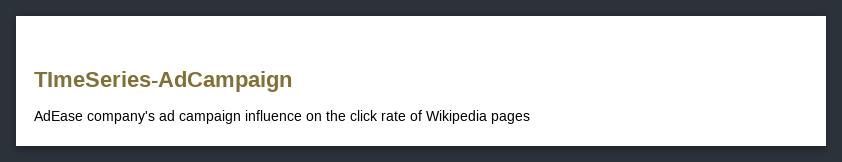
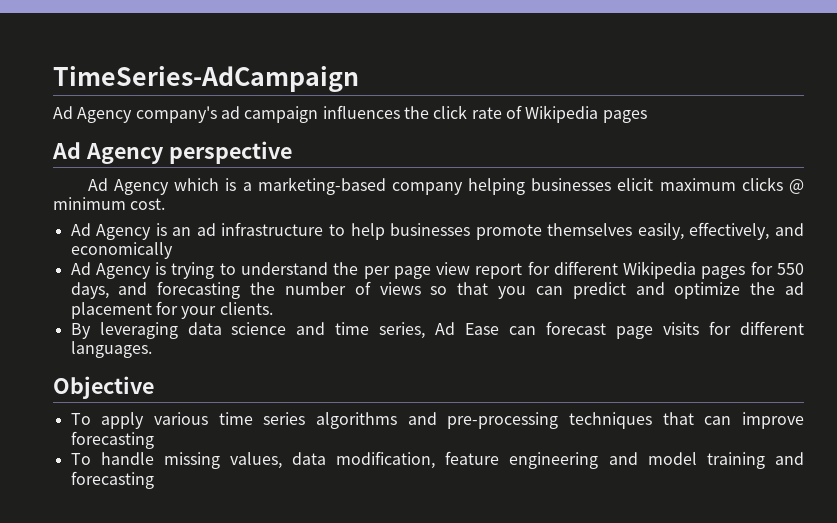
- TImeSeries-AdCampaign
- AdEase company's ad campaign influence on the click rate of Wikipedia pages
+ TimeSeries-AdCampaign
+ Ad Agency company's ad campaign influences the click rate of Wikipedia pages
+ Ad Agency perspective
+ Ad Agency which is a marketing-based company helping businesses elicit maximum clicks @ minimum cost.
+ Ad Agency is an ad infrastructure to help businesses promote themselves easily, effectively, and economically
+ Ad Agency is trying to understand the per page view report for different Wikipedia pages for 550 days, and forecasting the number of views so that you can predict and optimize the ad placement for your clients.
+ By leveraging data science and time series, Ad Ease can forecast page visits for different languages.
+ Objective
+ To apply various time series algorithms and pre-processing techniques that can improve forecasting
+ To handle missing values, data modification, feature engineering and model training and forecasting

